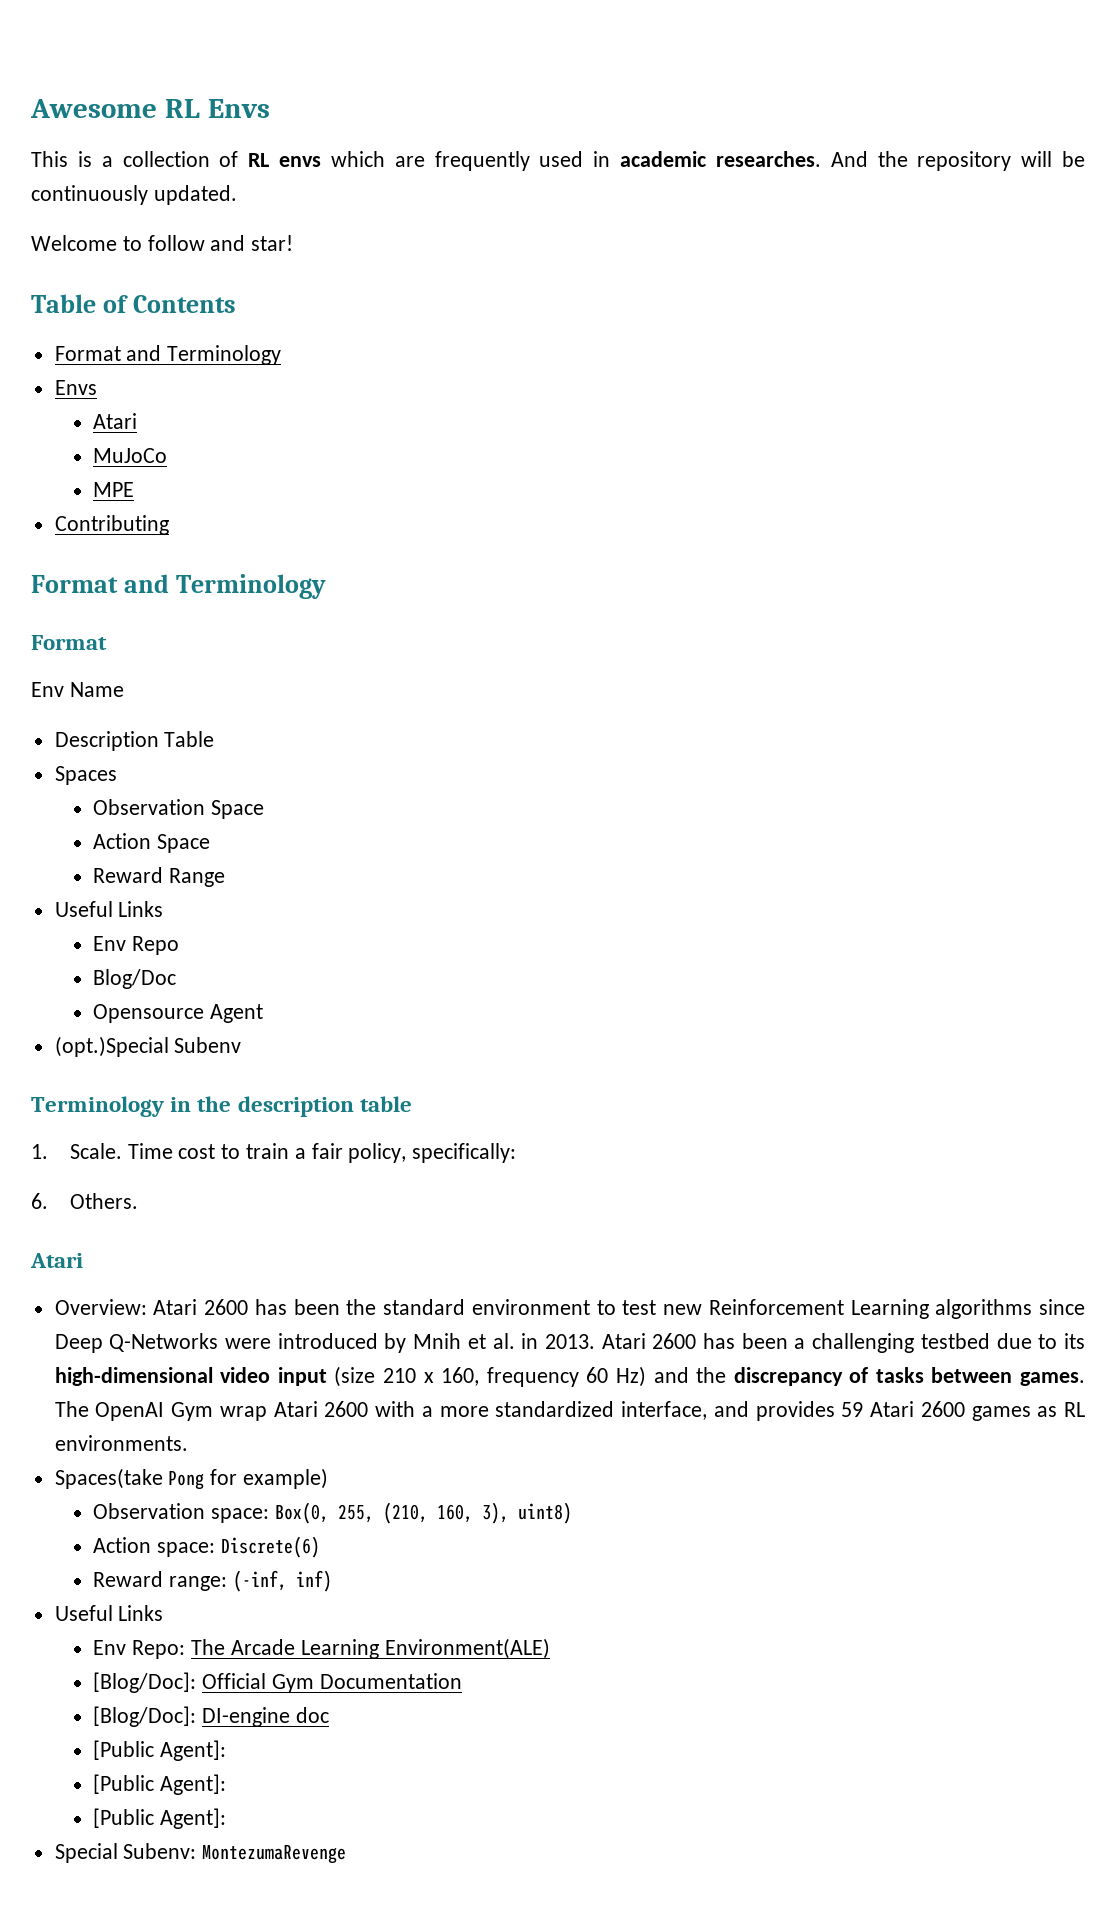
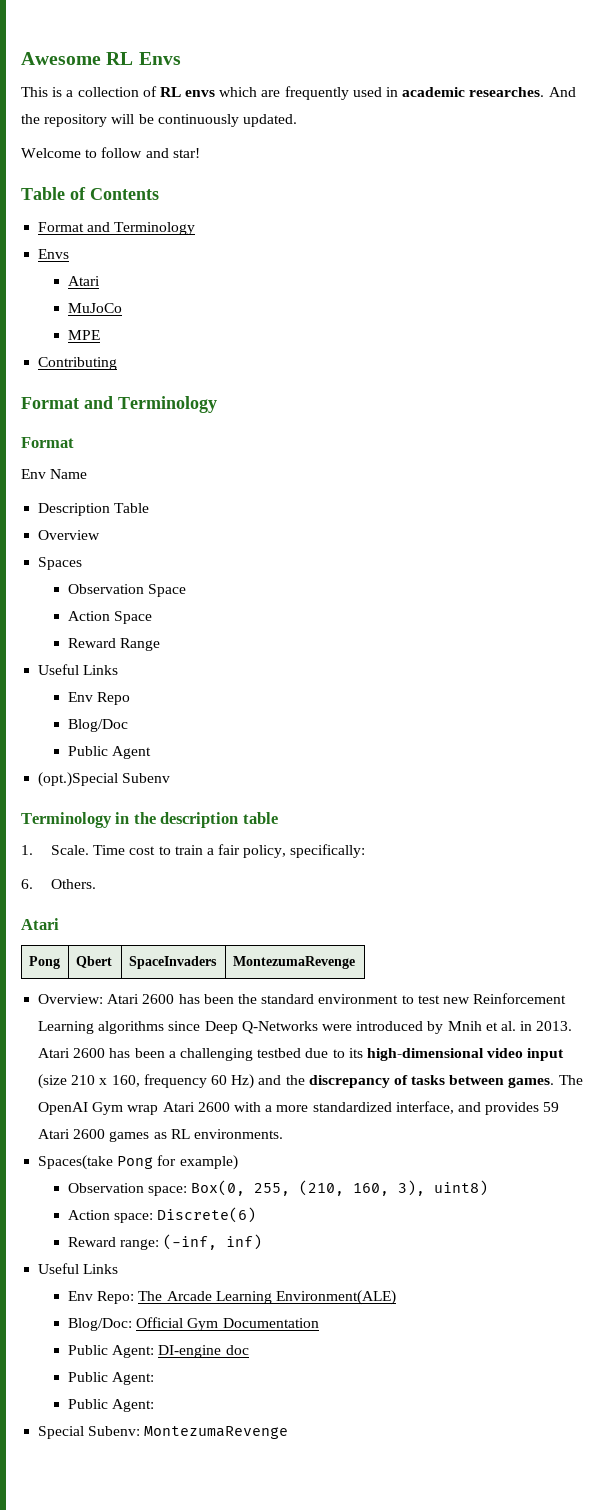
+ Overview
- Opensource Agent
+ Public Agent
+ Pong | Qbert | SpaceInvaders | MontezumaRevenge
- [Blog/Doc]: Official Gym Documentation
+ Blog/Doc: Official Gym Documentation
- [Blog/Doc]: DI-engine doc
- [Public Agent]:
- [Public Agent]:
- [Public Agent]:
+ Public Agent: DI-engine doc
+ Public Agent:
+ Public Agent:

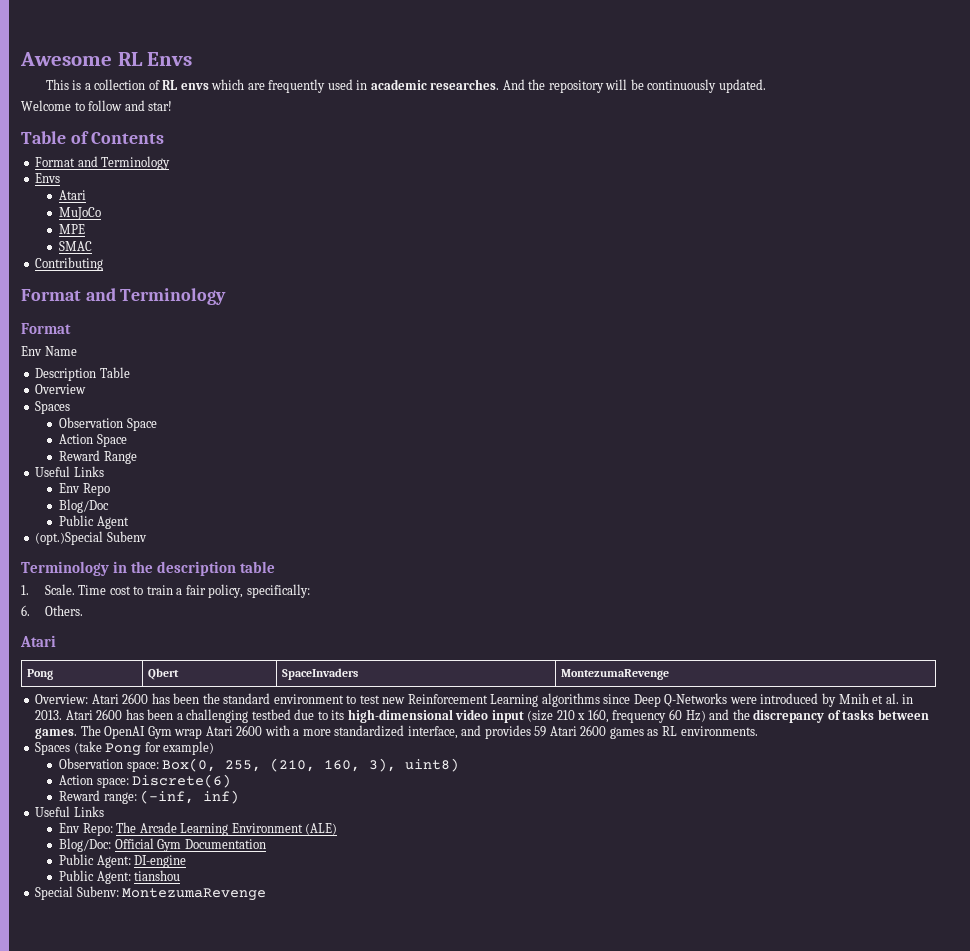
+ SMAC
- Spaces(take Pong for example)
+ Spaces (take Pong for example)
- Env Repo: The Arcade Learning Environment(ALE)
+ Env Repo: The Arcade Learning Environment (ALE)
- Public Agent: DI-engine doc
- Public Agent:
- Public Agent:
+ Public Agent: DI-engine
+ Public Agent: tianshou

